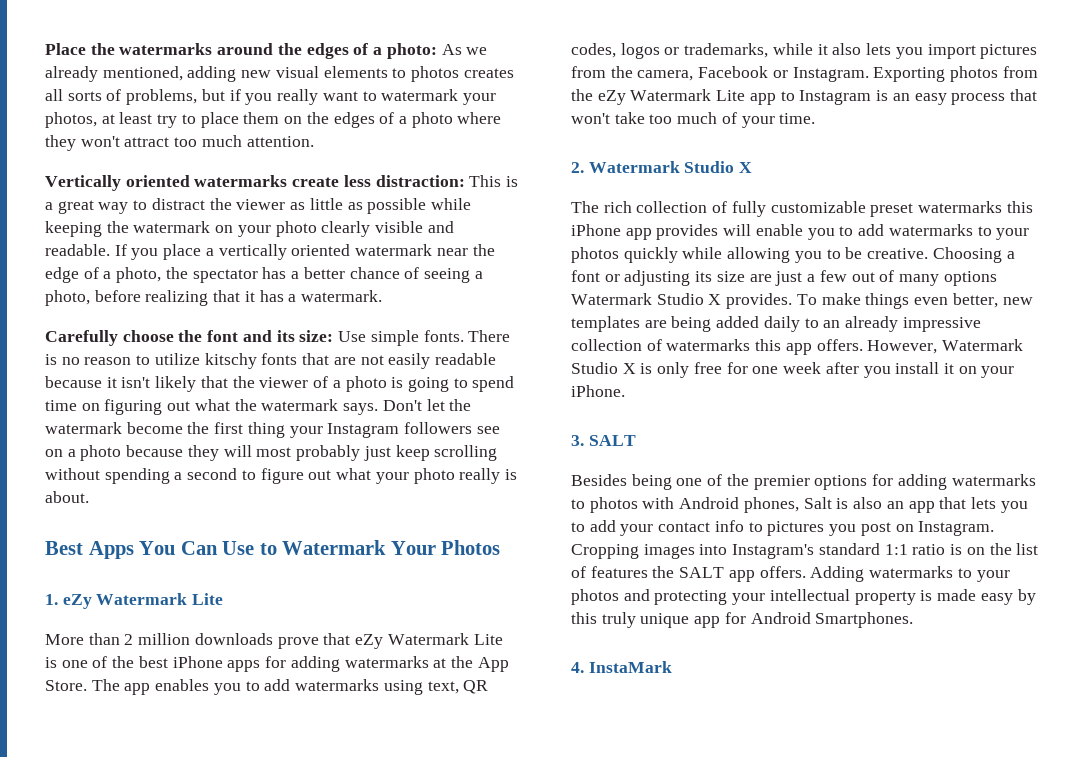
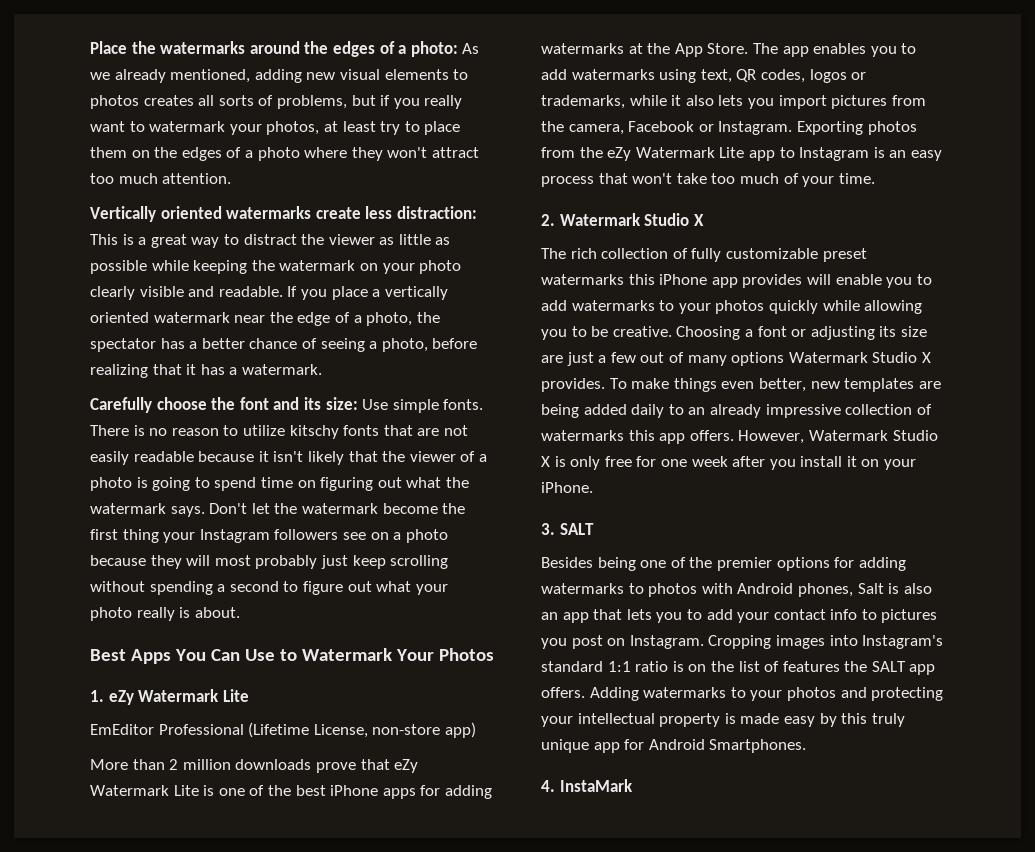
+ EmEditor Professional (Lifetime License, non-store app)

